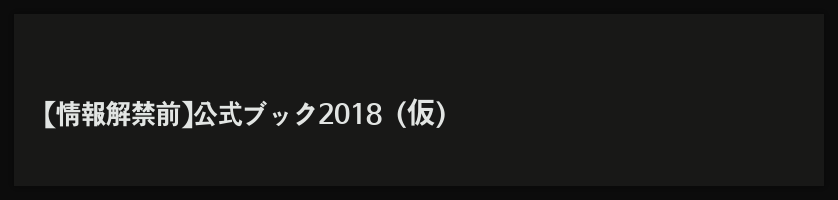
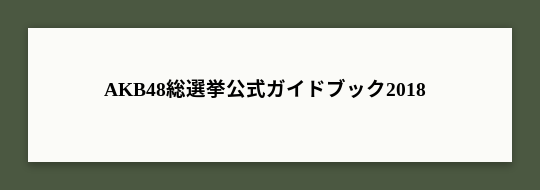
- 【情報解禁前】公式ブック2018（仮）
+ AKB48総選挙公式ガイドブック2018

